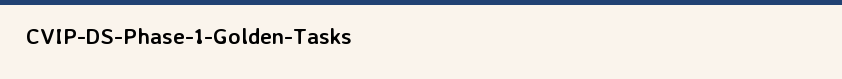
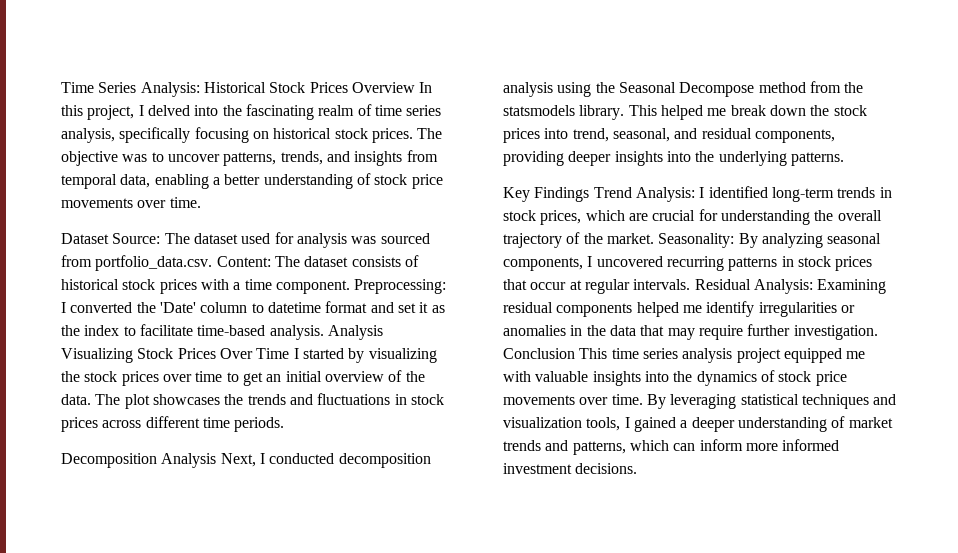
- CVIP-DS-Phase-1-Golden-Tasks
+ Time Series Analysis: Historical Stock Prices Overview In this project, I delved into the fascinating realm of time series analysis, specifically focusing on historical stock prices. The objective was to uncover patterns, trends, and insights from temporal data, enabling a better understanding of stock price movements over time.
+ Dataset Source: The dataset used for analysis was sourced from portfolio_data.csv. Content: The dataset consists of historical stock prices with a time component. Preprocessing: I converted the 'Date' column to datetime format and set it as the index to facilitate time-based analysis. Analysis Visualizing Stock Prices Over Time I started by visualizing the stock prices over time to get an initial overview of the data. The plot showcases the trends and fluctuations in stock prices across different time periods.
+ Decomposition Analysis Next, I conducted decomposition analysis using the Seasonal Decompose method from the statsmodels library. This helped me break down the stock prices into trend, seasonal, and residual components, providing deeper insights into the underlying patterns.
+ Key Findings Trend Analysis: I identified long-term trends in stock prices, which are crucial for understanding the overall trajectory of the market. Seasonality: By analyzing seasonal components, I uncovered recurring patterns in stock prices that occur at regular intervals. Residual Analysis: Examining residual components helped me identify irregularities or anomalies in the data that may require further investigation. Conclusion This time series analysis project equipped me with valuable insights into the dynamics of stock price movements over time. By leveraging statistical techniques and visualization tools, I gained a deeper understanding of market trends and patterns, which can inform more informed investment decisions.

